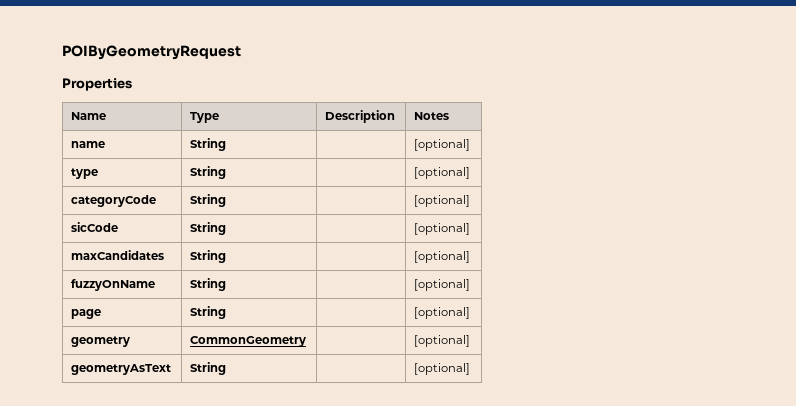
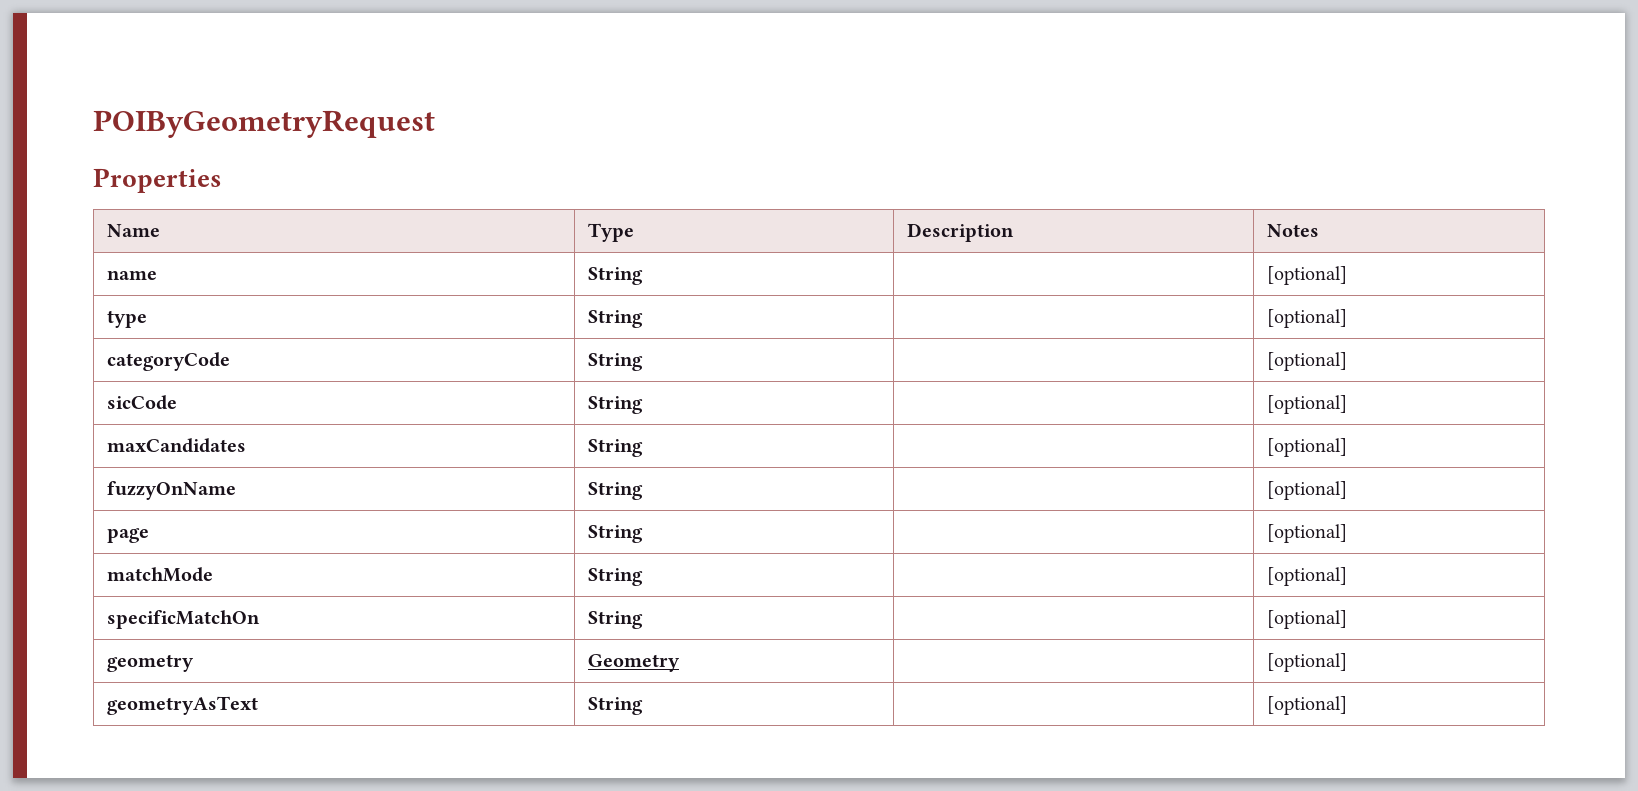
+ matchMode | String | | [optional]
+ specificMatchOn | String | | [optional]
- geometry | CommonGeometry | | [optional]
+ geometry | Geometry | | [optional]

